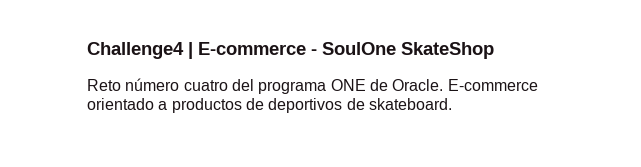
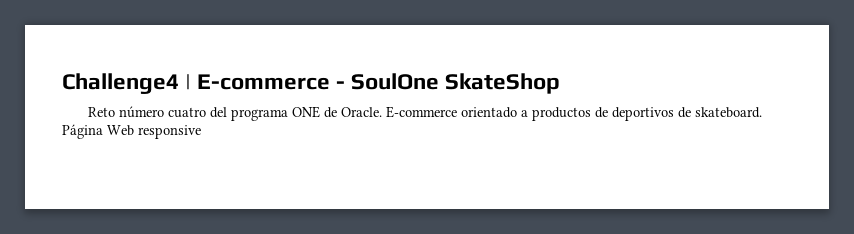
+ Página Web responsive

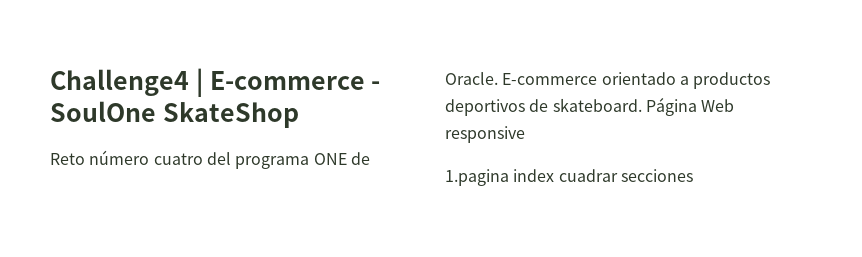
- E-commerce orientado a productos de deportivos de skateboard.
+ E-commerce orientado a productos deportivos de skateboard.
+ 1.pagina index cuadrar secciones

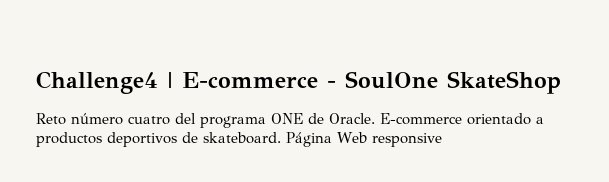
- 1.pagina index cuadrar secciones

